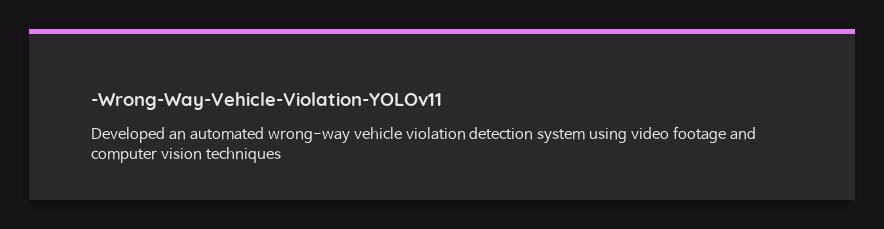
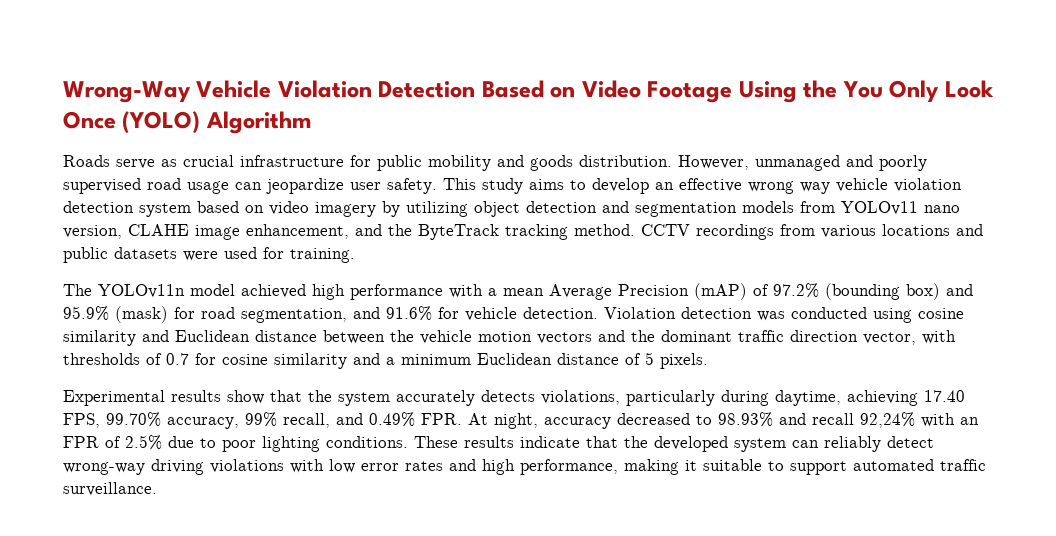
- -Wrong-Way-Vehicle-Violation-YOLOv11
- Developed an automated wrong-way vehicle violation detection system using video footage and computer vision techniques
+ Wrong-Way Vehicle Violation Detection Based on Video Footage Using the You Only Look Once (YOLO) Algorithm
+ Roads serve as crucial infrastructure for public mobility and goods distribution. However, unmanaged and poorly supervised road usage can jeopardize user safety. This study aims to develop an effective wrong way vehicle violation detection system based on video imagery by utilizing object detection and segmentation models from YOLOv11 nano version, CLAHE image enhancement, and the ByteTrack tracking method. CCTV recordings from various locations and public datasets were used for training.
+ The YOLOv11n model achieved high performance with a mean Average Precision (mAP) of 97.2% (bounding box) and 95.9% (mask) for road segmentation, and 91.6% for vehicle detection. Violation detection was conducted using cosine similarity and Euclidean distance between the vehicle motion vectors and the dominant traffic direction vector, with thresholds of 0.7 for cosine similarity and a minimum Euclidean distance of 5 pixels.
+ Experimental results show that the system accurately detects violations, particularly during daytime, achieving 17.40 FPS, 99.70% accuracy, 99% recall, and 0.49% FPR. At night, accuracy decreased to 98.93% and recall 92,24% with an FPR of 2.5% due to poor lighting conditions. These results indicate that the developed system can reliably detect wrong-way driving violations with low error rates and high performance, making it suitable to support automated traffic surveillance.

